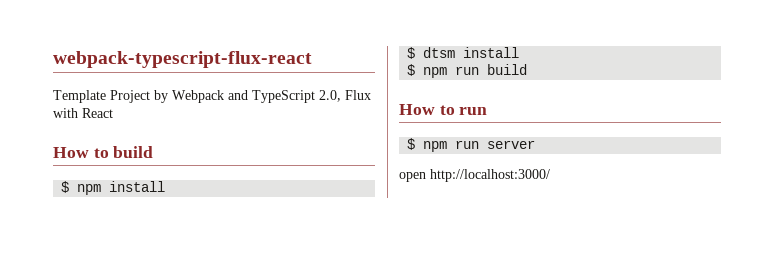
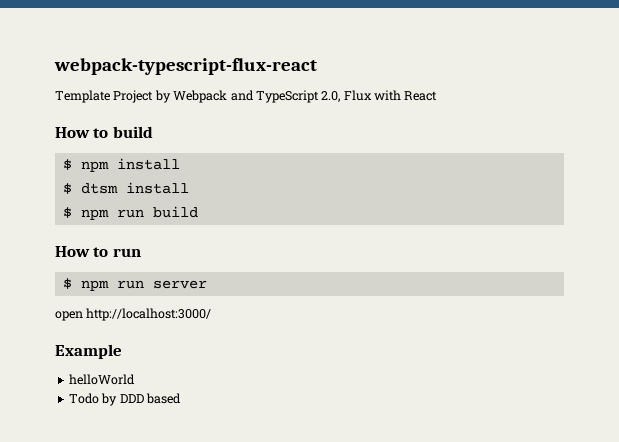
+ Example
+ helloWorld
+ Todo by DDD based

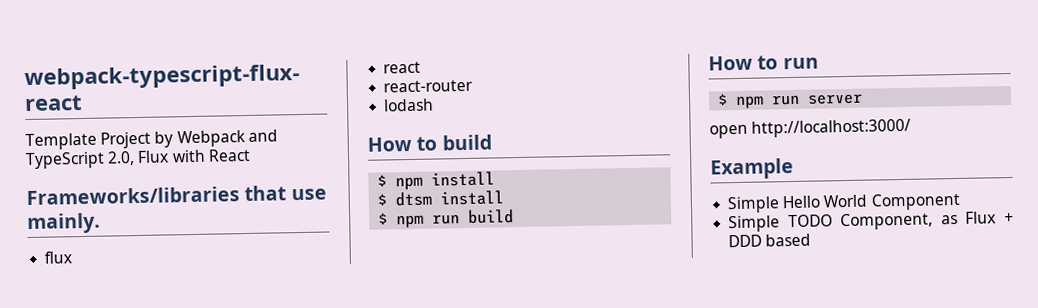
+ Frameworks/libraries that use mainly.
+ flux
+ react
+ react-router
+ lodash
- helloWorld
- Todo by DDD based
+ Simple Hello World Component
+ Simple TODO Component, as Flux + DDD based

